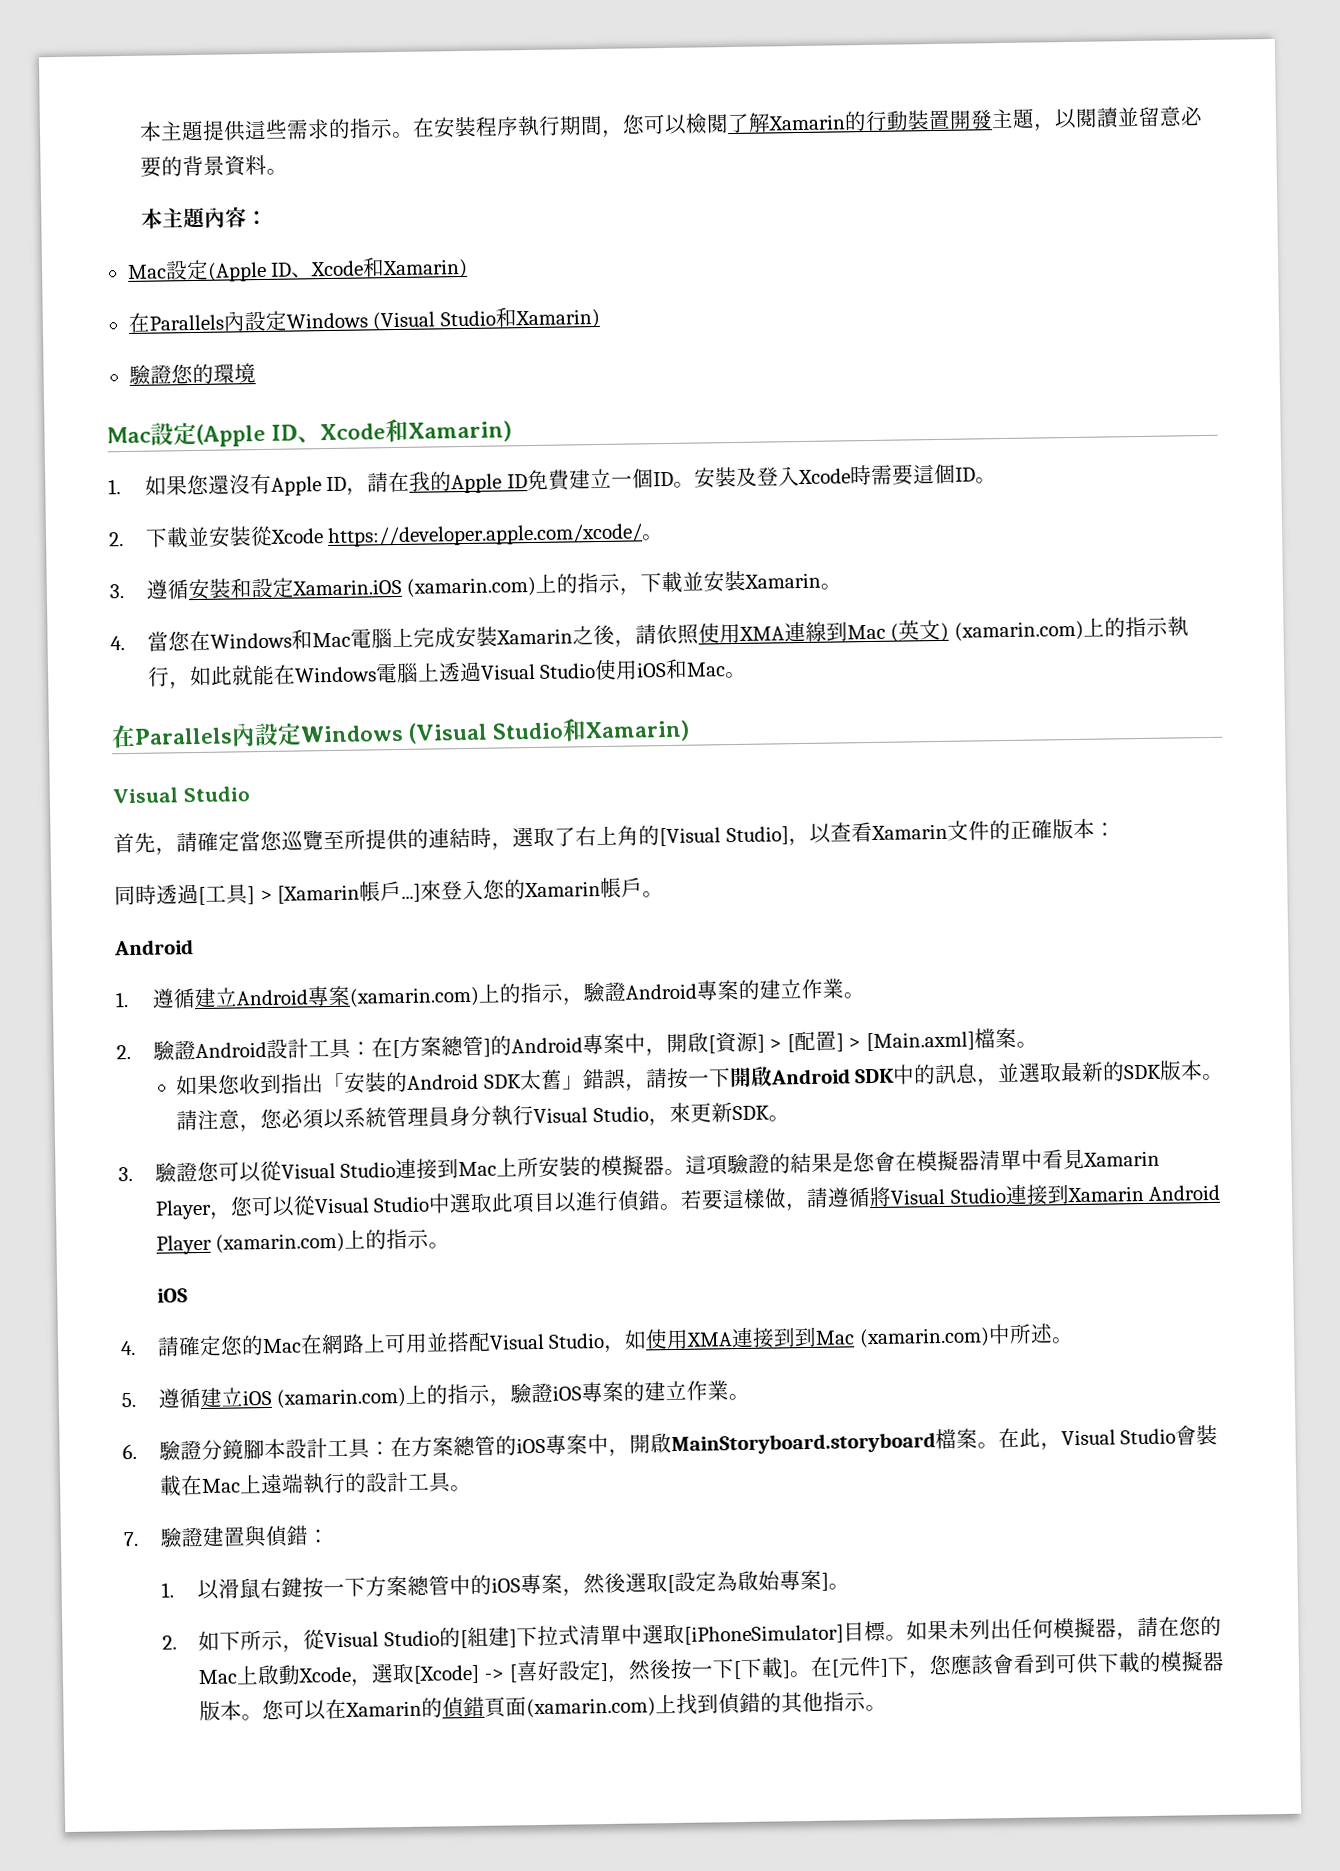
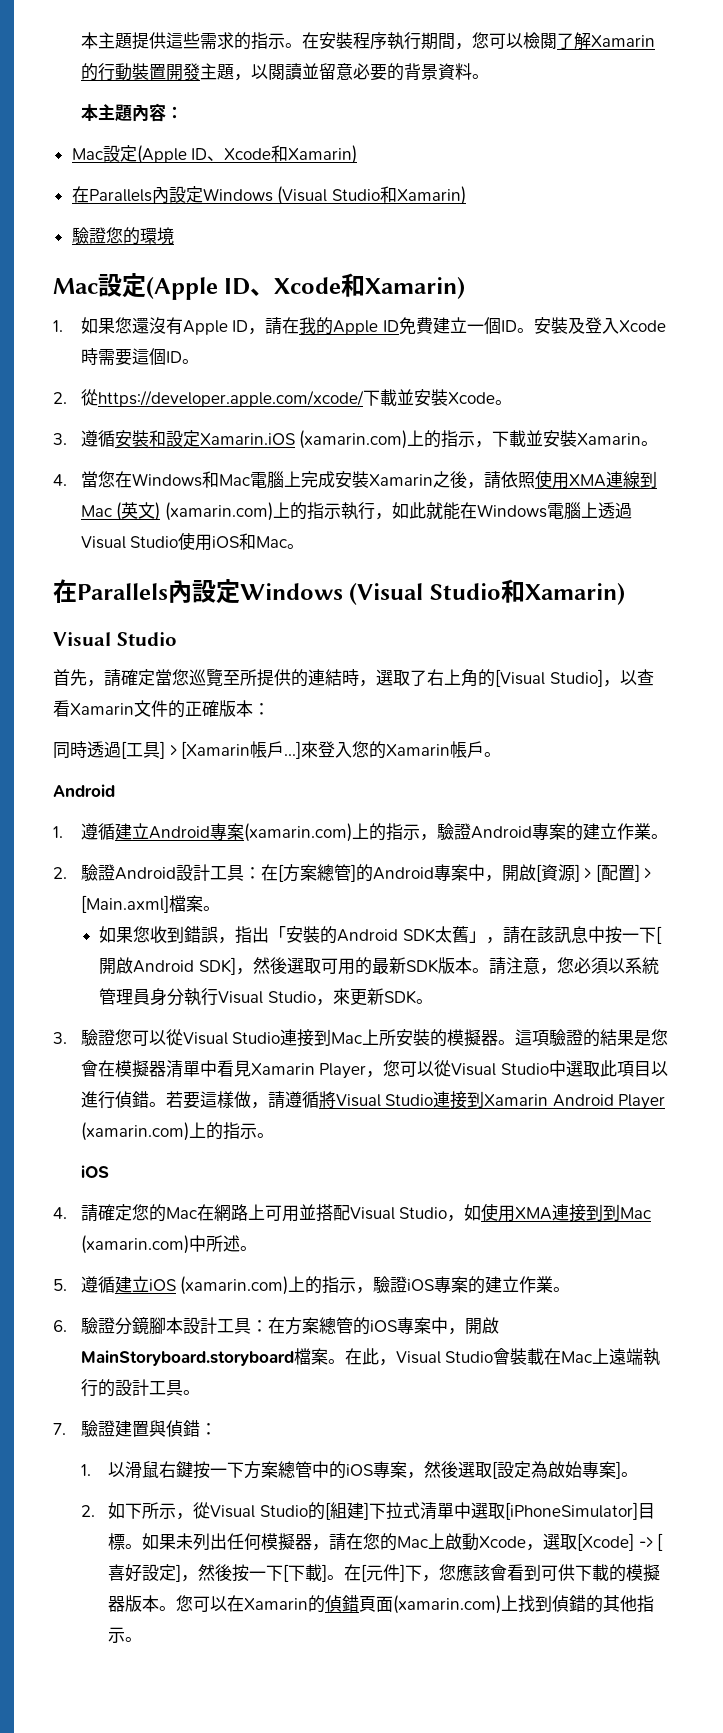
- 2.下載並安裝從Xcode https://developer.apple.com/xcode/。
+ 2.從https://developer.apple.com/xcode/下載並安裝Xcode。
- 如果您收到指出「安裝的Android SDK太舊」錯誤，請按一下開啟Android SDK中的訊息，並選取最新的SDK版本。
+ 如果您收到錯誤，指出「安裝的Android SDK太舊」，請在該訊息中按一下[開啟Android SDK]，然後選取可用的最新SDK版本。

